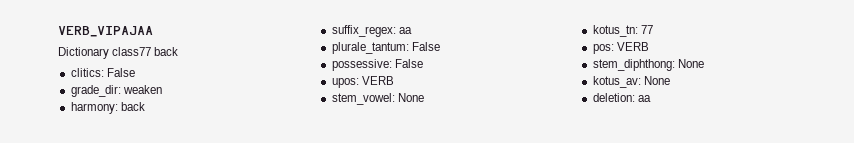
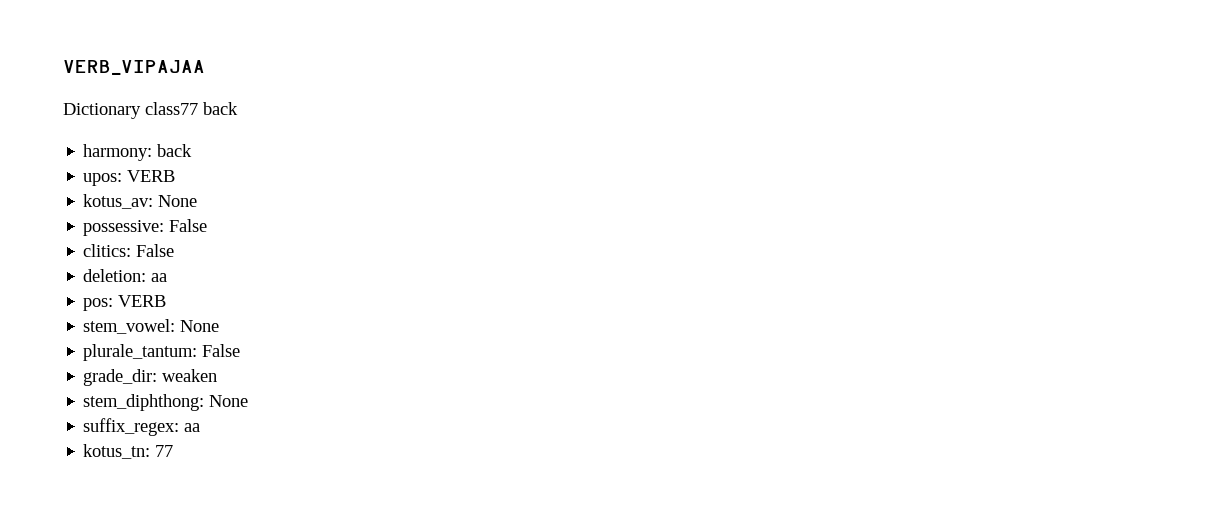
+ harmony: back
+ upos: VERB
+ kotus_av: None
+ possessive: False
  clitics: False
+ deletion: aa
+ pos: VERB
+ stem_vowel: None
+ plurale_tantum: False
- harmony: back
+ stem_diphthong: None
- plurale_tantum: False
- possessive: False
- upos: VERB
- stem_vowel: None
  kotus_tn: 77
- pos: VERB
- stem_diphthong: None
- kotus_av: None
- deletion: aa

